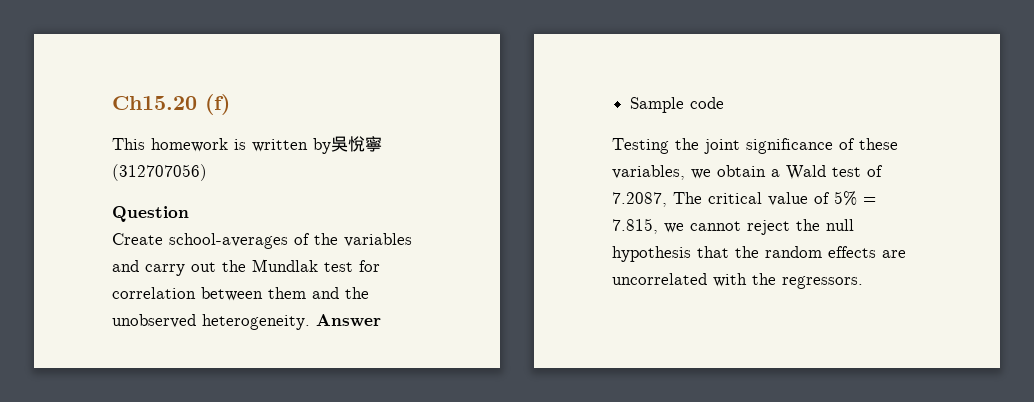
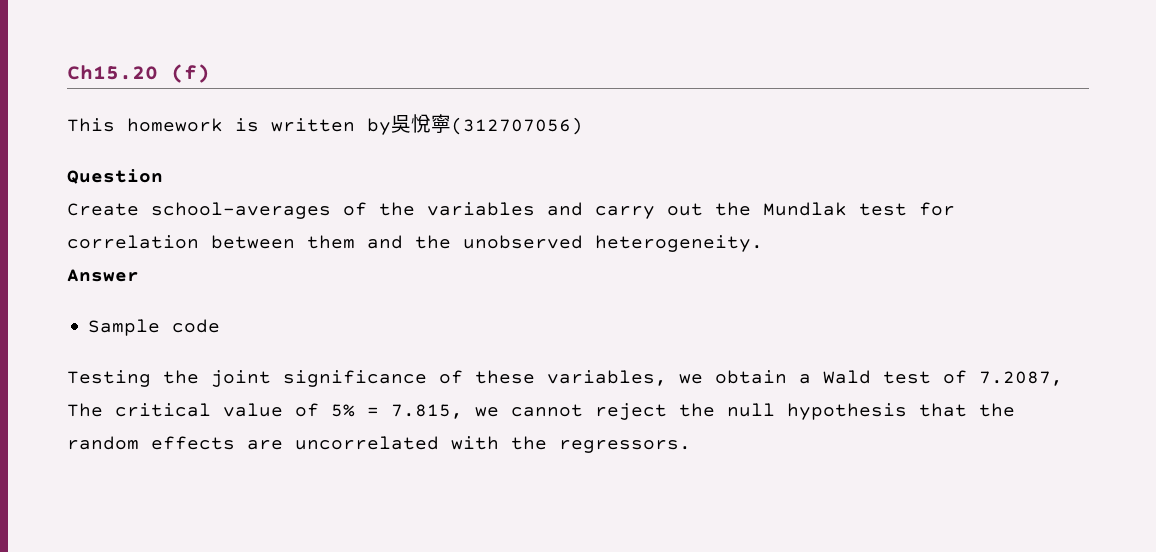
- Create school-averages of the variables and carry out the Mundlak test for correlation between them and the unobserved heterogeneity. Answer
+ Create school-averages of the variables and carry out the Mundlak test for correlation between them and the unobserved heterogeneity.
+ Answer

